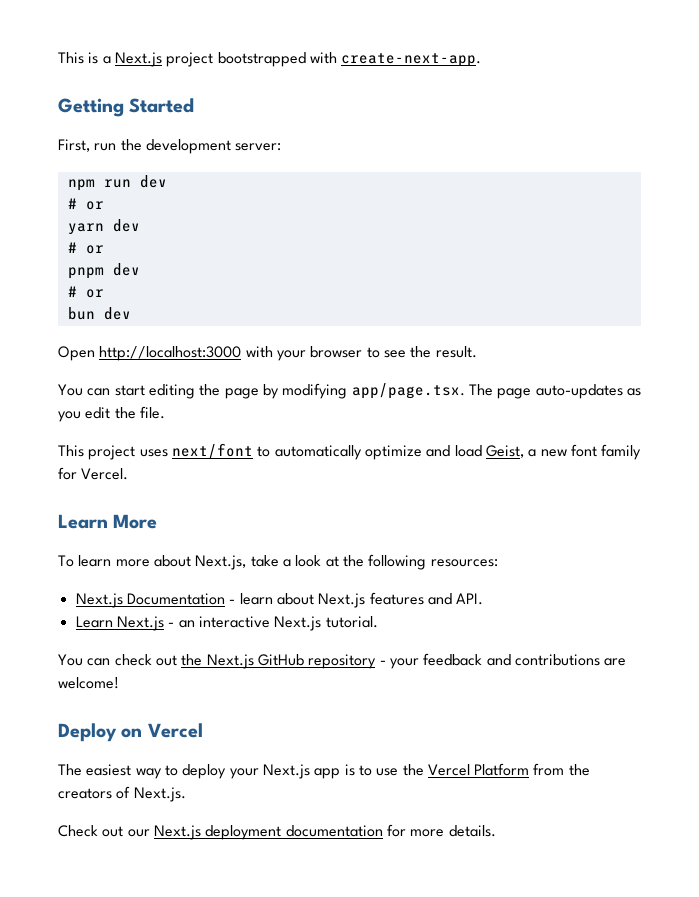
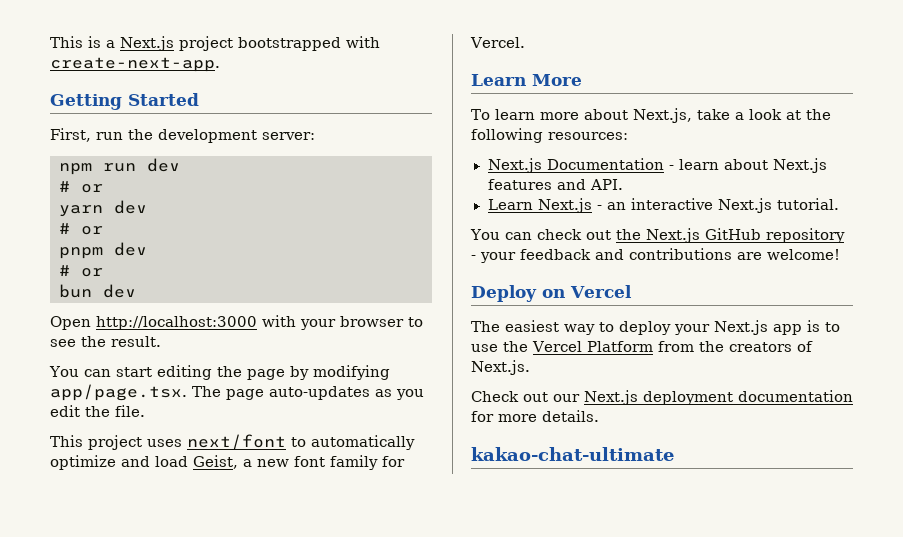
+ kakao-chat-ultimate

